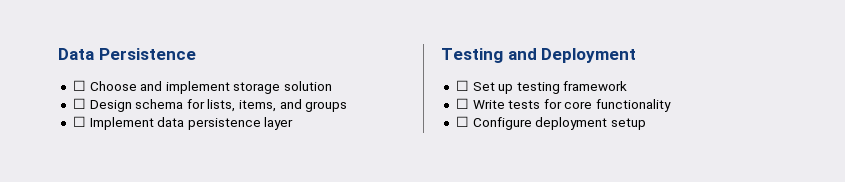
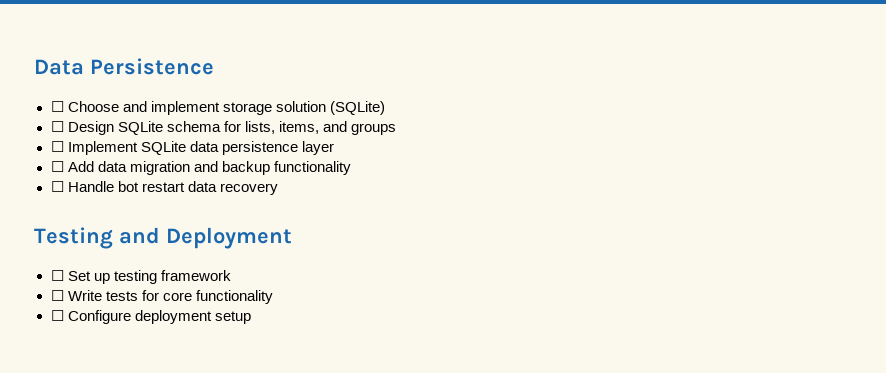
- ☐ Choose and implement storage solution
+ ☐ Choose and implement storage solution (SQLite)
- ☐ Design schema for lists, items, and groups
+ ☐ Design SQLite schema for lists, items, and groups
- ☐ Implement data persistence layer
+ ☐ Implement SQLite data persistence layer
+ ☐ Add data migration and backup functionality
+ ☐ Handle bot restart data recovery

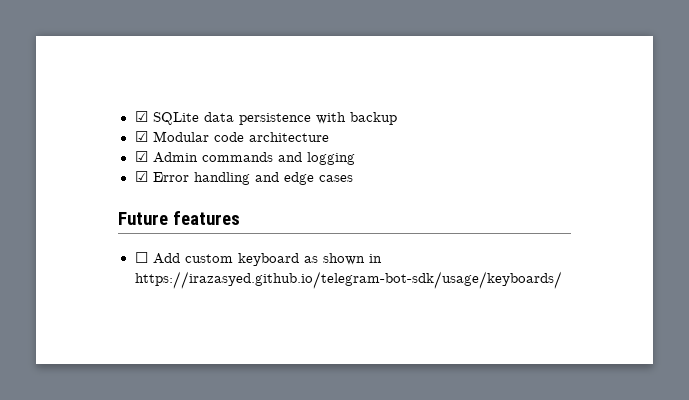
- Data Persistence
- ☐ Choose and implement storage solution (SQLite)
- ☐ Design SQLite schema for lists, items, and groups
- ☐ Implement SQLite data persistence layer
- ☐ Add data migration and backup functionality
- ☐ Handle bot restart data recovery
- Testing and Deployment
- ☐ Set up testing framework
- ☐ Write tests for core functionality
- ☐ Configure deployment setup
+ ☑ SQLite data persistence with backup
+ ☑ Modular code architecture
+ ☑ Admin commands and logging
+ ☑ Error handling and edge cases
+ Future features
+ ☐ Add custom keyboard as shown in https://irazasyed.github.io/telegram-bot-sdk/usage/keyboards/

